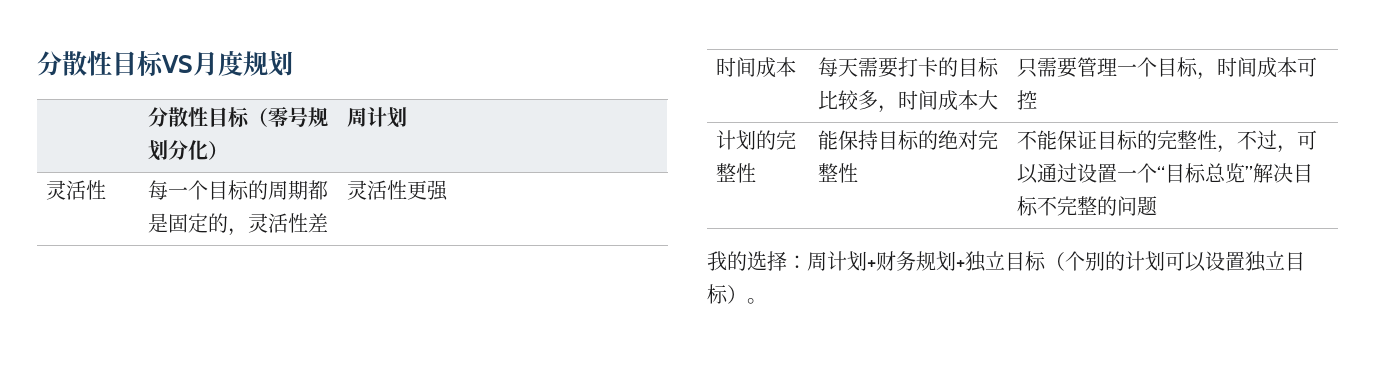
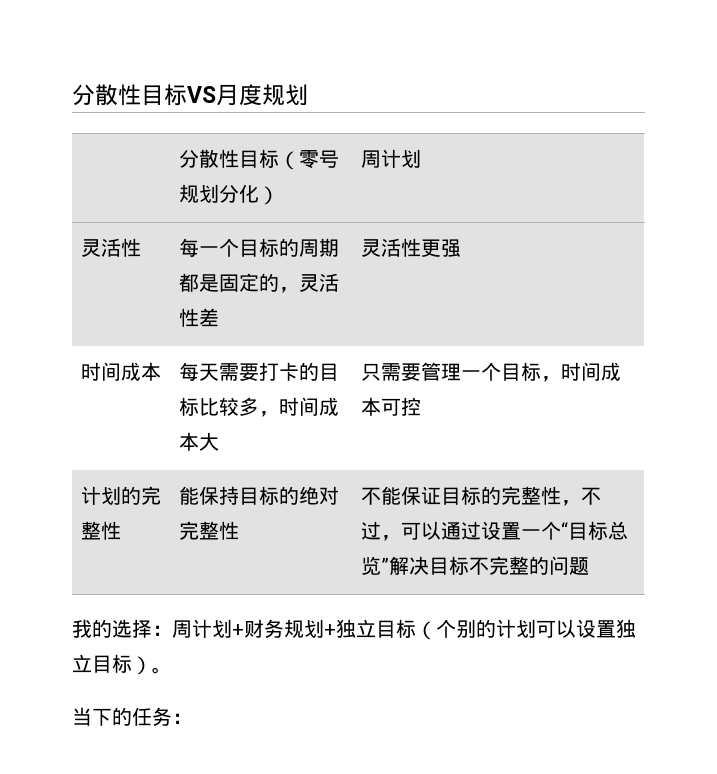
+ 当下的任务：

